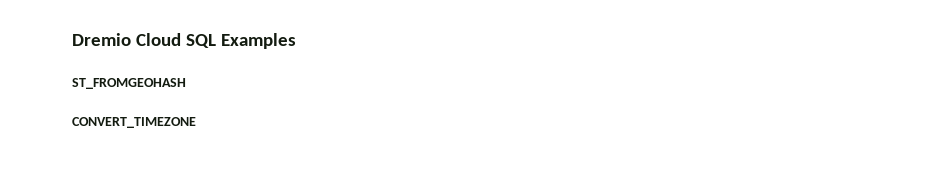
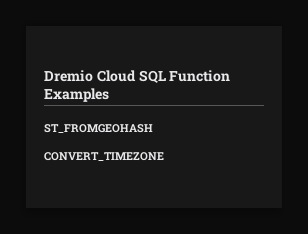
- Dremio Cloud SQL Examples
+ Dremio Cloud SQL Function Examples

